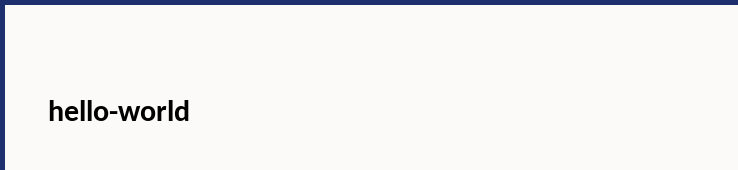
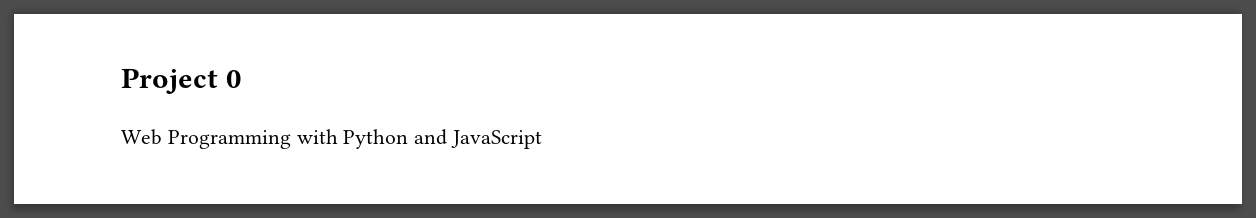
- hello-world
+ Project 0
+ Web Programming with Python and JavaScript

